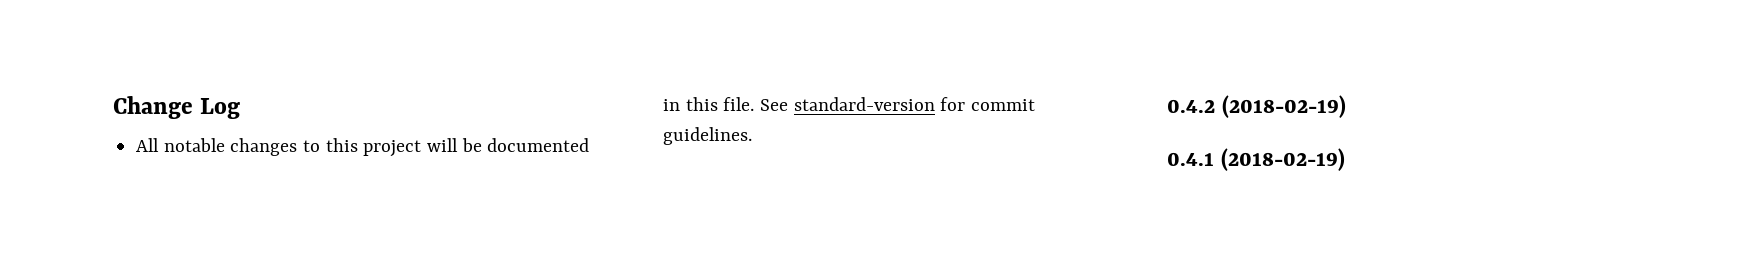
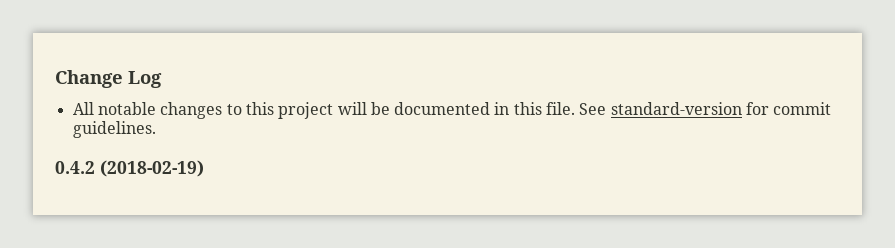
- 0.4.1 (2018-02-19)

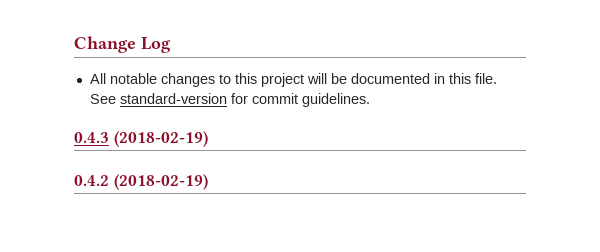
+ 0.4.3 (2018-02-19)

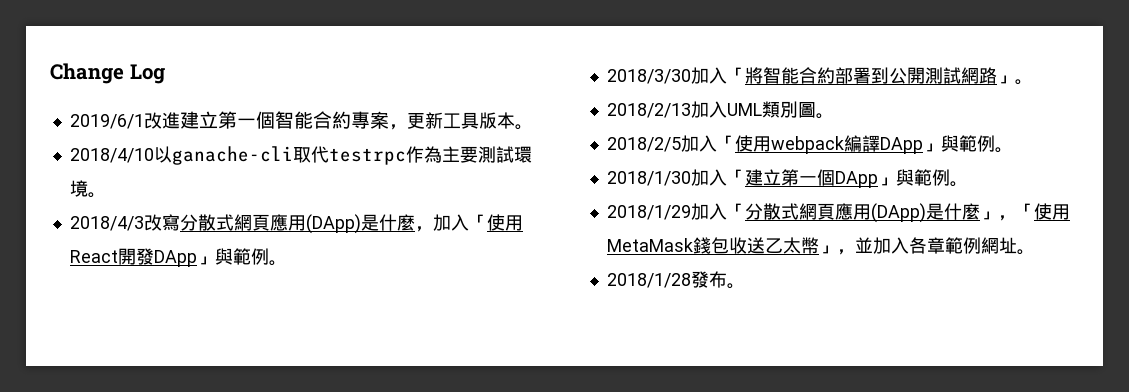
- All notable changes to this project will be documented in this file. See standard-version for commit guidelines.
- 0.4.3 (2018-02-19)
- 0.4.2 (2018-02-19)
+ 2019/6/1改進建立第一個智能合約專案，更新工具版本。
+ 2018/4/10以ganache-cli取代testrpc作為主要測試環境。
+ 2018/4/3改寫分散式網頁應用(DApp)是什麼，加入「使用React開發DApp」與範例。
+ 2018/3/30加入「將智能合約部署到公開測試網路」。
+ 2018/2/13加入UML類別圖。
+ 2018/2/5加入「使用webpack編譯DApp」與範例。
+ 2018/1/30加入「建立第一個DApp」與範例。
+ 2018/1/29加入「分散式網頁應用(DApp)是什麼」，「使用MetaMask錢包收送乙太幣」，並加入各章範例網址。
+ 2018/1/28發布。

